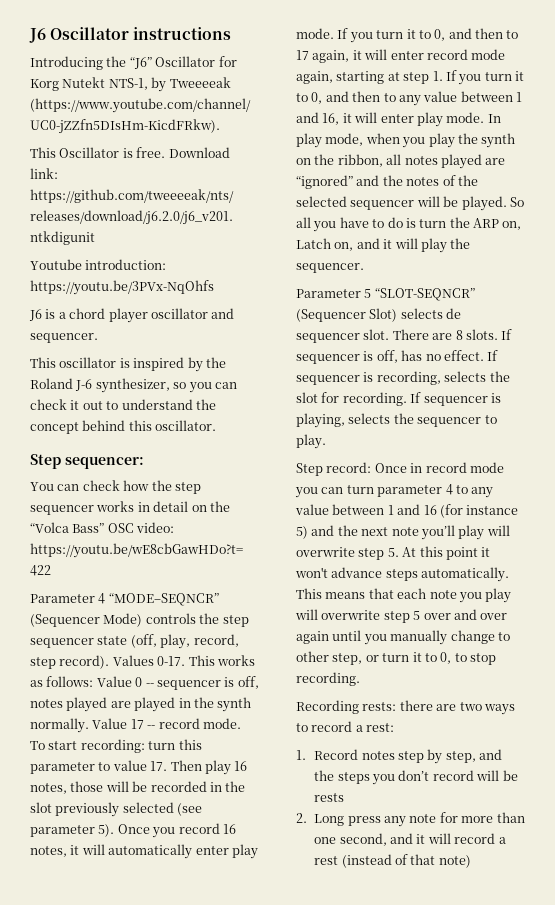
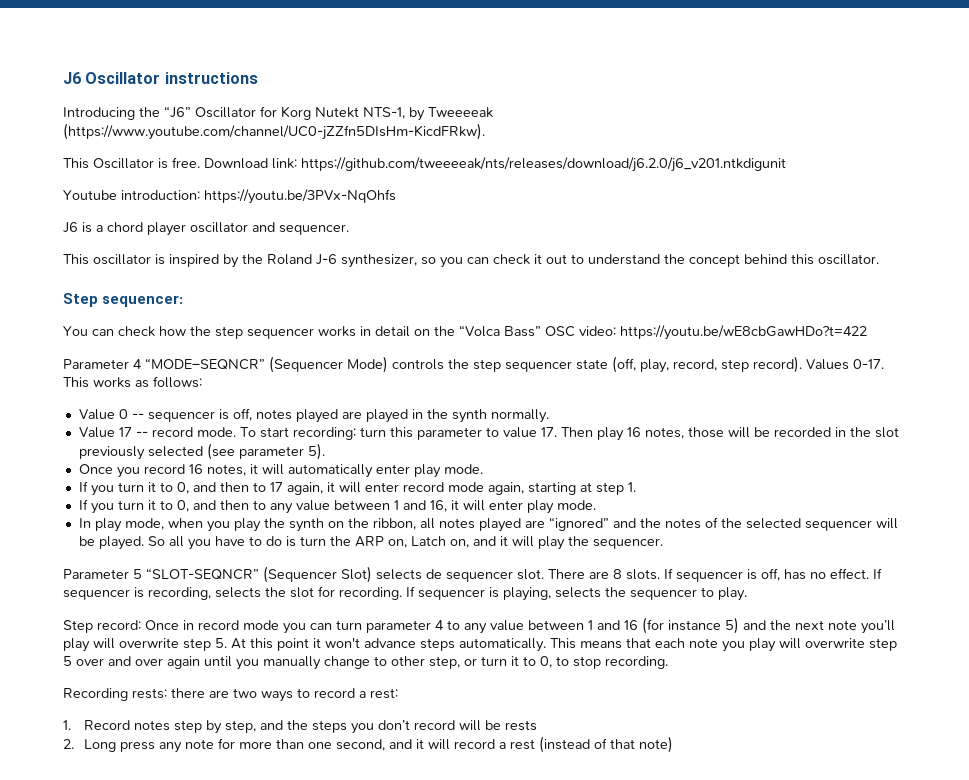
- This works as follows: Value 0 -- sequencer is off, notes played are played in the synth normally. Value 17 -- record mode.
+ This works as follows:
+ Value 0 -- sequencer is off, notes played are played in the synth normally.
+ Value 17 -- record mode.
- turn this parameter to value 17. Then play 16 notes, those will be recorded in the slot previously selected (see parameter 5). Once you record 16 notes, it will automatically enter play mode. If you turn it to 0, and then to 17 again, it will enter record mode again, starting at step 1. If you turn it to 0, and then to any value between 1 and 16, it will enter play mode. In play mode, when you play the synth on the ribbon, all notes played are “ignored” and the notes of the selected sequencer will be played.
+ turn this parameter to value 17. Then play 16 notes, those will be recorded in the slot previously selected (see parameter 5).
+ Once you record 16 notes, it will automatically enter play mode.
+ If you turn it to 0, and then to 17 again, it will enter record mode again, starting at step 1.
+ If you turn it to 0, and then to any value between 1 and 16, it will enter play mode.
+ In play mode, when you play the synth on the ribbon, all notes played are “ignored” and the notes of the selected sequencer will be played.

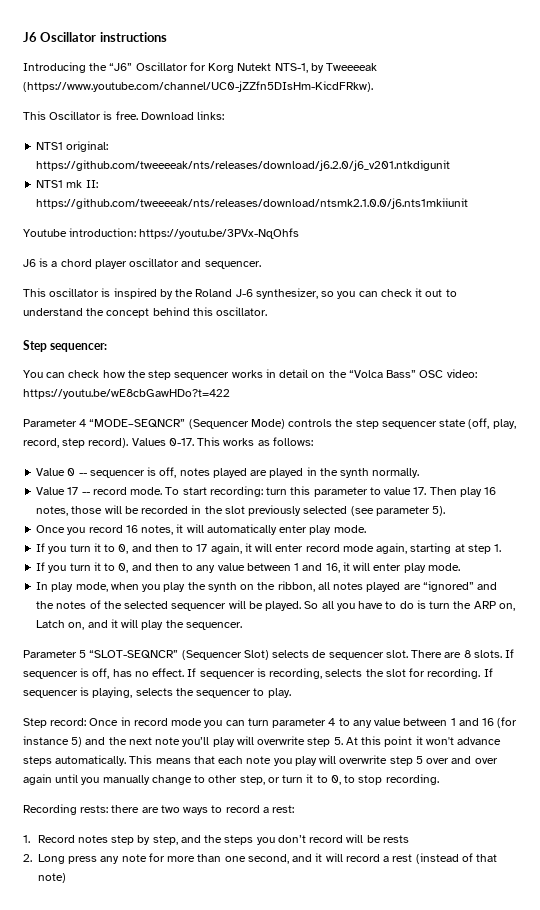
- Download link: https://github.com/tweeeeak/nts/releases/download/j6.2.0/j6_v201.ntkdigunit
+ Download links:
+ NTS1 original: https://github.com/tweeeeak/nts/releases/download/j6.2.0/j6_v201.ntkdigunit
+ NTS1 mk II: https://github.com/tweeeeak/nts/releases/download/ntsmk2.1.0.0/j6.nts1mkiiunit

